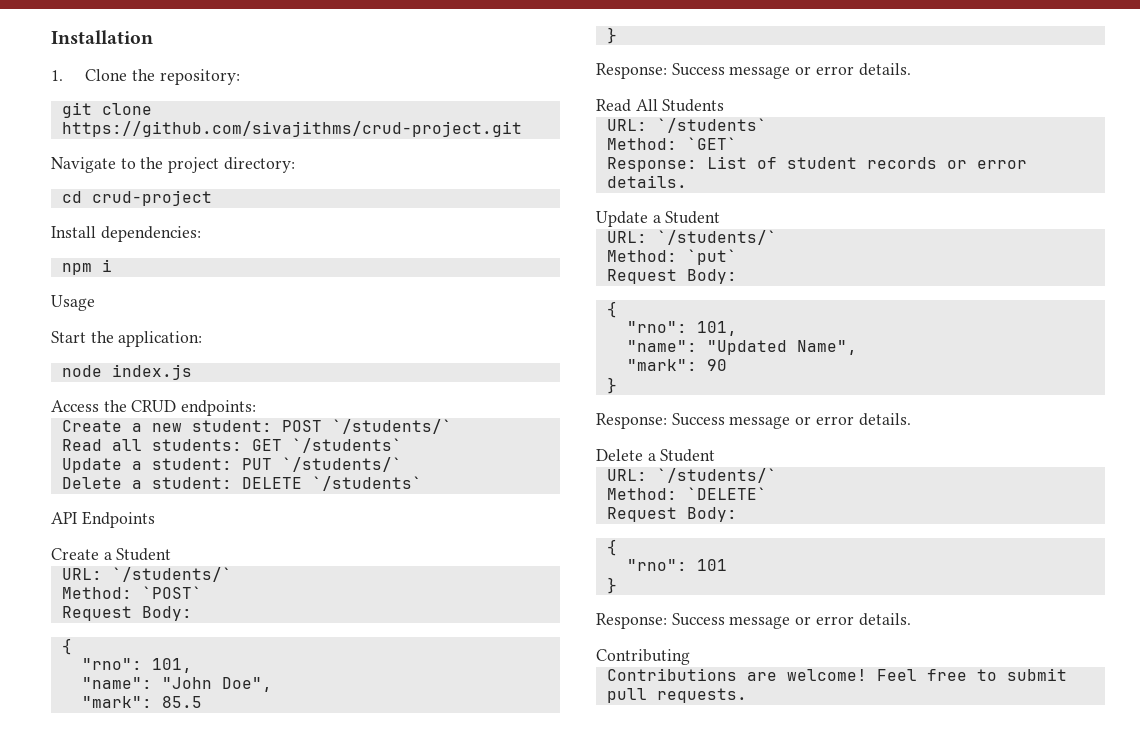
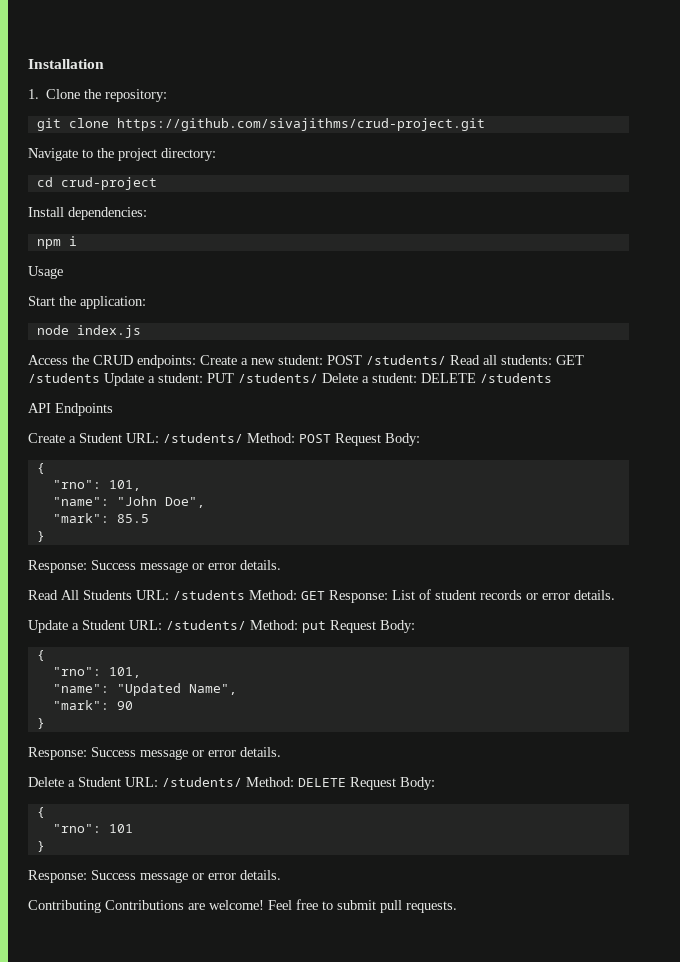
- Access the CRUD endpoints:
- Create a new student: POST `/students/`
- Read all students: GET `/students`
- Update a student: PUT `/students/`
- Delete a student: DELETE `/students`
+ Access the CRUD endpoints: Create a new student: POST /students/ Read all students: GET /students Update a student: PUT /students/ Delete a student: DELETE /students
- Create a Student
- URL: `/students/`
- Method: `POST`
- Request Body:
+ Create a Student URL: /students/ Method: POST Request Body:
- Read All Students
- URL: `/students`
- Method: `GET`
- Response: List of student records or error details.
+ Read All Students URL: /students Method: GET Response: List of student records or error details.
- Update a Student
- URL: `/students/`
- Method: `put`
- Request Body:
+ Update a Student URL: /students/ Method: put Request Body:
- Delete a Student
- URL: `/students/`
- Method: `DELETE`
- Request Body:
+ Delete a Student URL: /students/ Method: DELETE Request Body:
- Contributing
- Contributions are welcome!
+ Contributing Contributions are welcome!

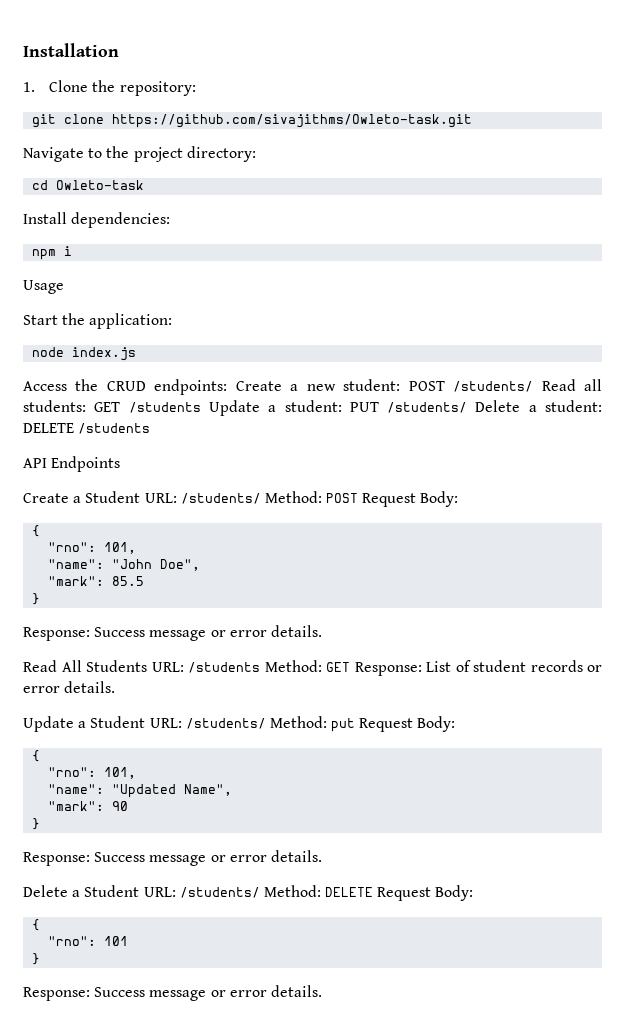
- git clone https://github.com/sivajithms/crud-project.git
+ git clone https://github.com/sivajithms/Owleto-task.git
- cd crud-project
+ cd Owleto-task
- Contributing Contributions are welcome! Feel free to submit pull requests.

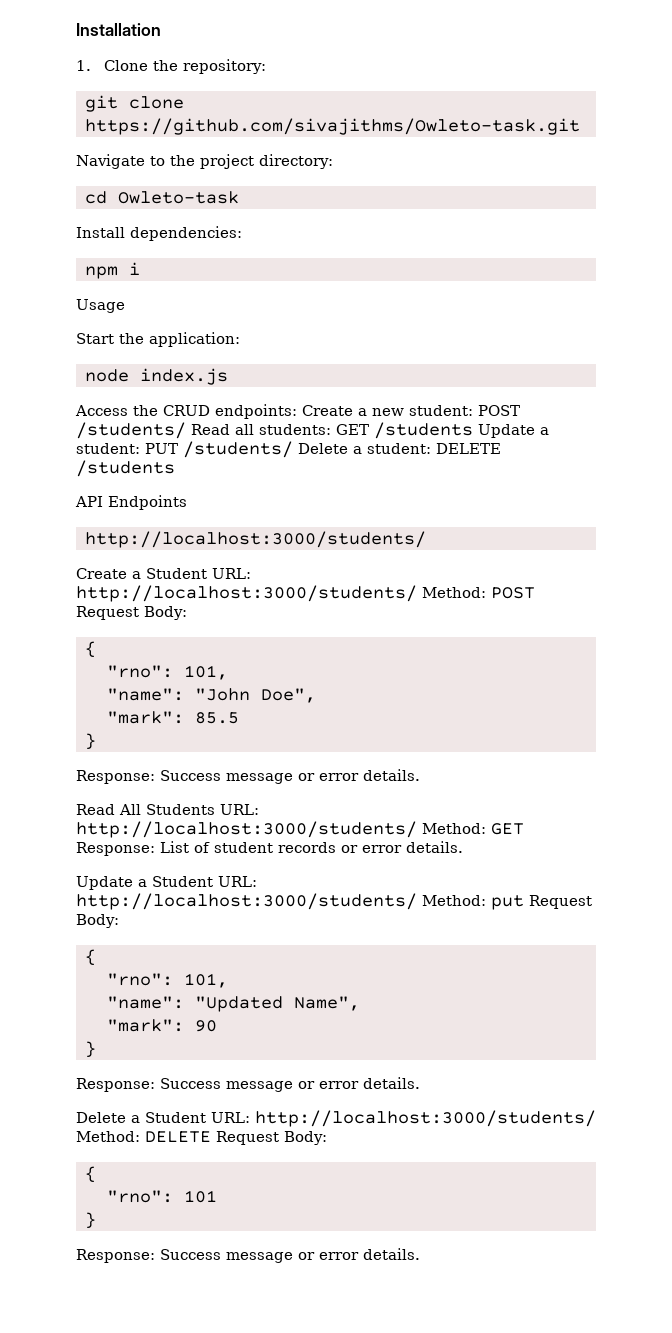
  API Endpoints
+ http://localhost:3000/students/
- Create a Student URL: /students/ Method: POST Request Body:
+ Create a Student URL: http://localhost:3000/students/ Method: POST Request Body:
- Read All Students URL: /students Method: GET Response: List of student records or error details.
+ Read All Students URL: http://localhost:3000/students/ Method: GET Response: List of student records or error details.
- Update a Student URL: /students/ Method: put Request Body:
+ Update a Student URL: http://localhost:3000/students/ Method: put Request Body:
- Delete a Student URL: /students/ Method: DELETE Request Body:
+ Delete a Student URL: http://localhost:3000/students/ Method: DELETE Request Body:

